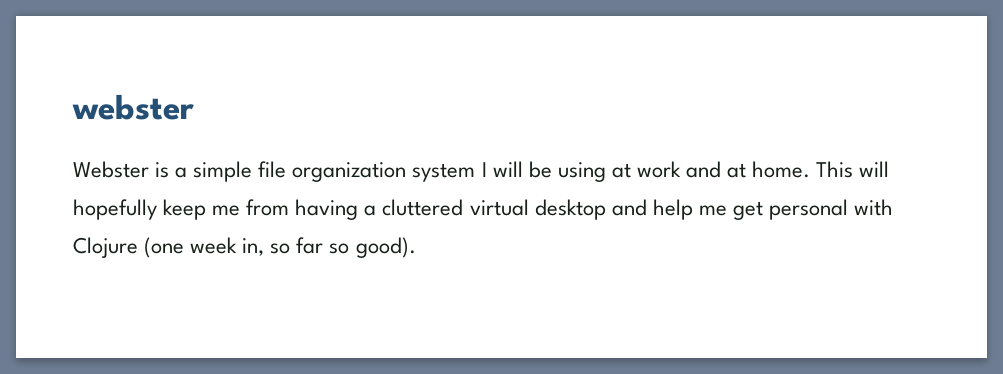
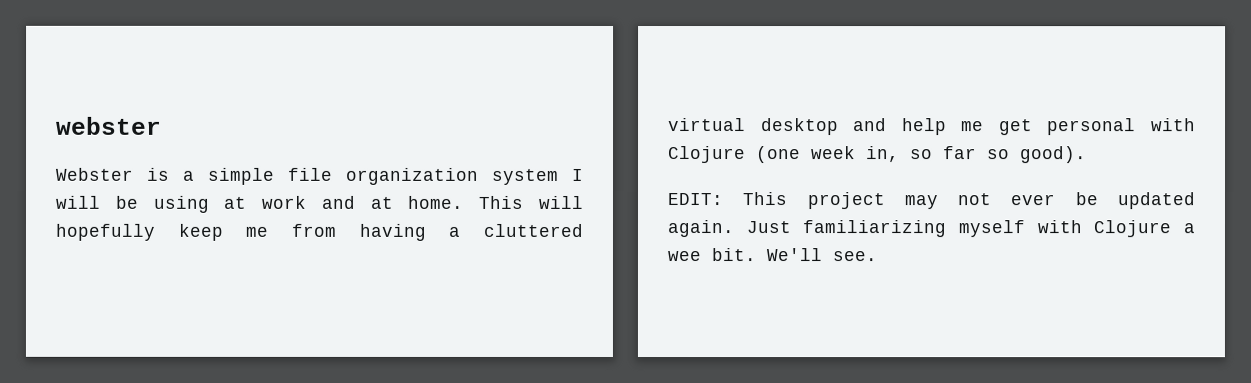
+ EDIT: This project may not ever be updated again. Just familiarizing myself with Clojure a wee bit. We'll see.

